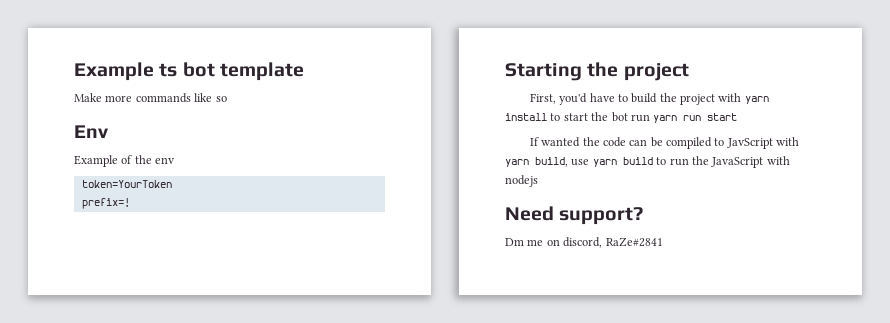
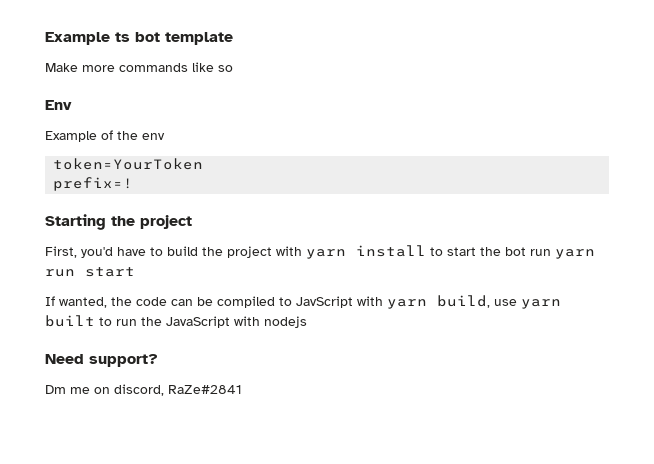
- If wanted the code can be compiled to JavScript with yarn build, use yarn build to run the JavaScript with nodejs
+ If wanted, the code can be compiled to JavScript with yarn build, use yarn built to run the JavaScript with nodejs

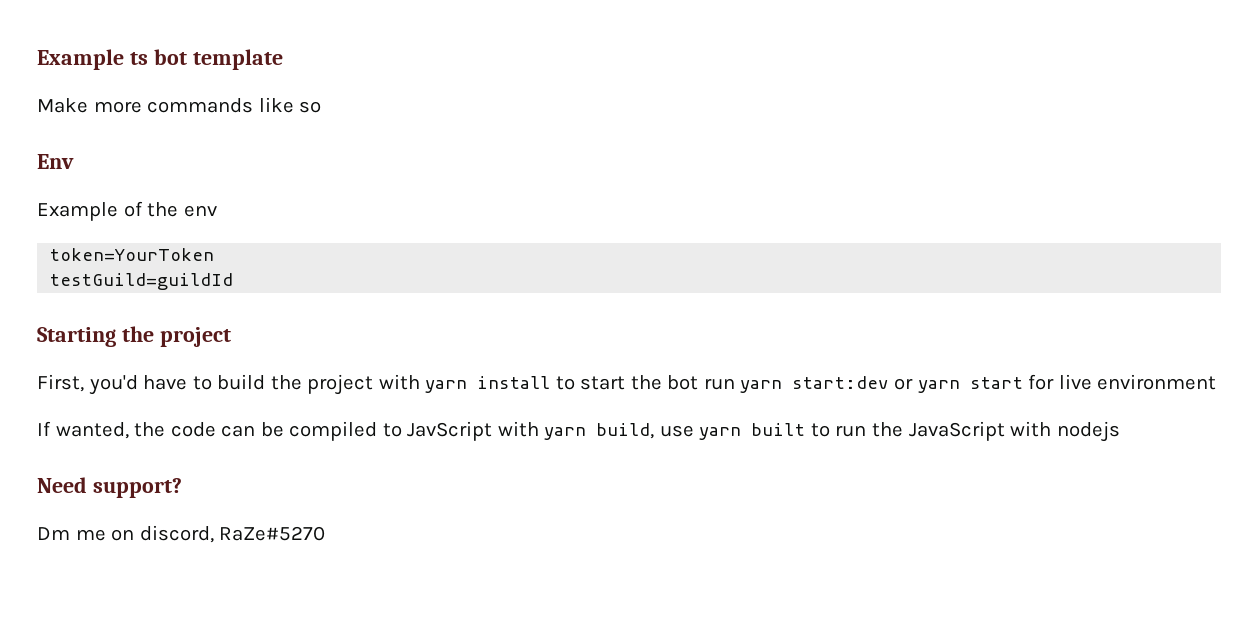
- prefix=!
+ testGuild=guildId
- First, you'd have to build the project with yarn install to start the bot run yarn run start
+ First, you'd have to build the project with yarn install to start the bot run yarn start:dev or yarn start for live environment
- Dm me on discord, RaZe#2841
+ Dm me on discord, RaZe#5270

